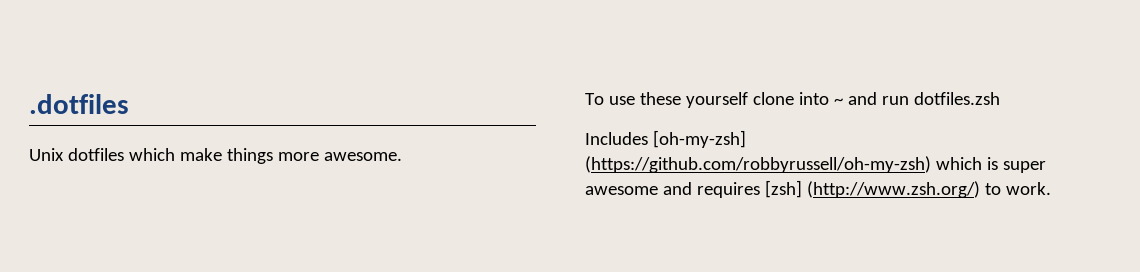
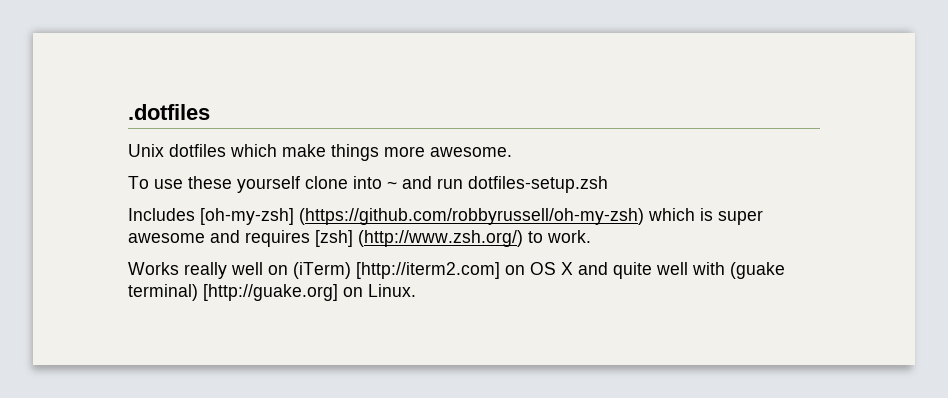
- To use these yourself clone into ~ and run dotfiles.zsh
+ To use these yourself clone into ~ and run dotfiles-setup.zsh
+ Works really well on (iTerm) [http://iterm2.com] on OS X and quite well with (guake terminal) [http://guake.org] on Linux.

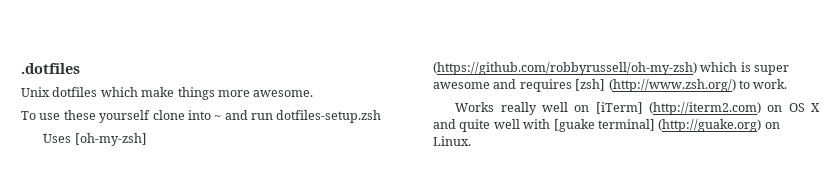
- Includes [oh-my-zsh] (https://github.com/robbyrussell/oh-my-zsh) which is super awesome and requires [zsh] (http://www.zsh.org/) to work.
+ Uses [oh-my-zsh] (https://github.com/robbyrussell/oh-my-zsh) which is super awesome and requires [zsh] (http://www.zsh.org/) to work.
- Works really well on (iTerm) [http://iterm2.com] on OS X and quite well with (guake terminal) [http://guake.org] on Linux.
+ Works really well on [iTerm] (http://iterm2.com) on OS X and quite well with [guake terminal] (http://guake.org) on Linux.

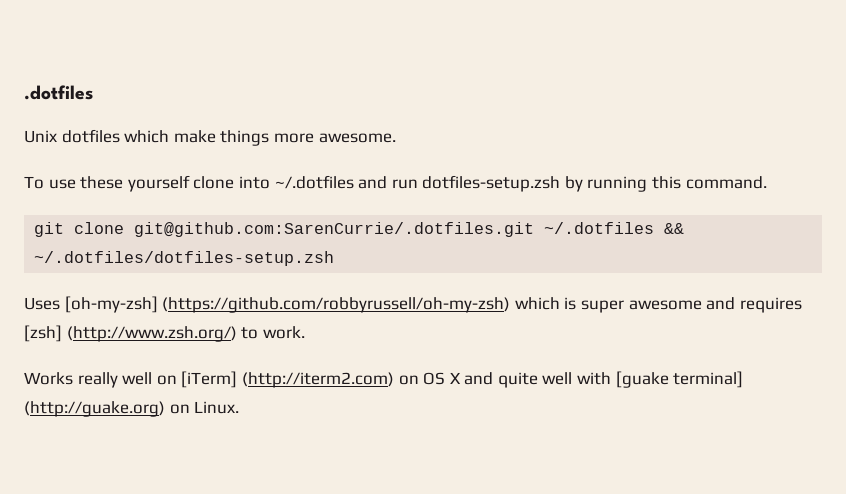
- To use these yourself clone into ~ and run dotfiles-setup.zsh
+ To use these yourself clone into ~/.dotfiles and run dotfiles-setup.zsh by running this command.
+ git clone git@github.com:SarenCurrie/.dotfiles.git ~/.dotfiles && ~/.dotfiles/dotfiles-setup.zsh

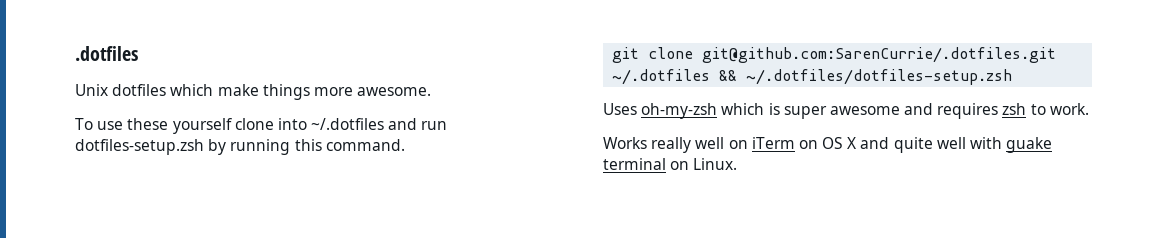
- Uses [oh-my-zsh] (https://github.com/robbyrussell/oh-my-zsh) which is super awesome and requires [zsh] (http://www.zsh.org/) to work.
+ Uses oh-my-zsh which is super awesome and requires zsh to work.
- Works really well on [iTerm] (http://iterm2.com) on OS X and quite well with [guake terminal] (http://guake.org) on Linux.
+ Works really well on iTerm on OS X and quite well with guake terminal on Linux.

